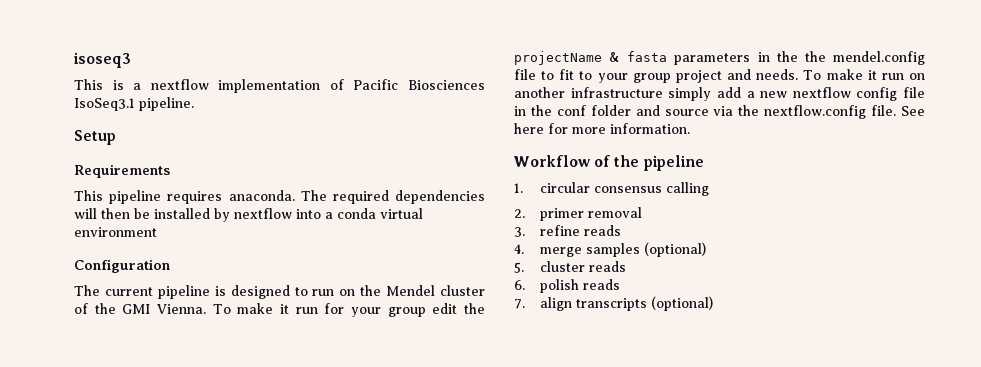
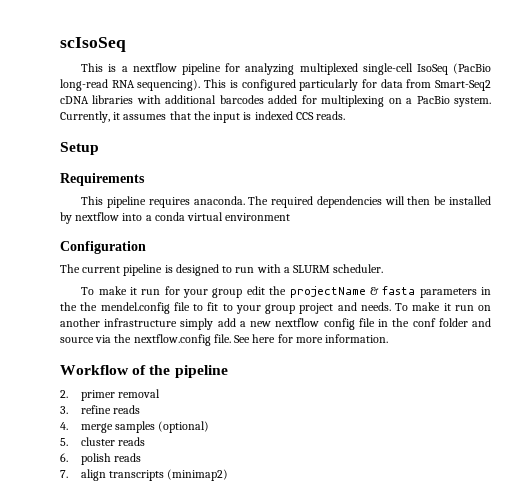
- isoseq3
+ scIsoSeq
- This is a nextflow implementation of Pacific Biosciences IsoSeq3.1 pipeline.
+ This is a nextflow pipeline for analyzing multiplexed single-cell IsoSeq (PacBio long-read RNA sequencing). This is configured particularly for data from Smart-Seq2 cDNA libraries with additional barcodes added for multiplexing on a PacBio system. Currently, it assumes that the input is indexed CCS reads.
- The current pipeline is designed to run on the Mendel cluster of the GMI Vienna. To make it run for your group edit the projectName & fasta parameters in the the mendel.config file to fit to your group project and needs.
+ The current pipeline is designed to run with a SLURM scheduler.
+ To make it run for your group edit the projectName & fasta parameters in the the mendel.config file to fit to your group project and needs.
- 1. circular consensus calling
- 7. align transcripts (optional)
+ 7. align transcripts (minimap2)

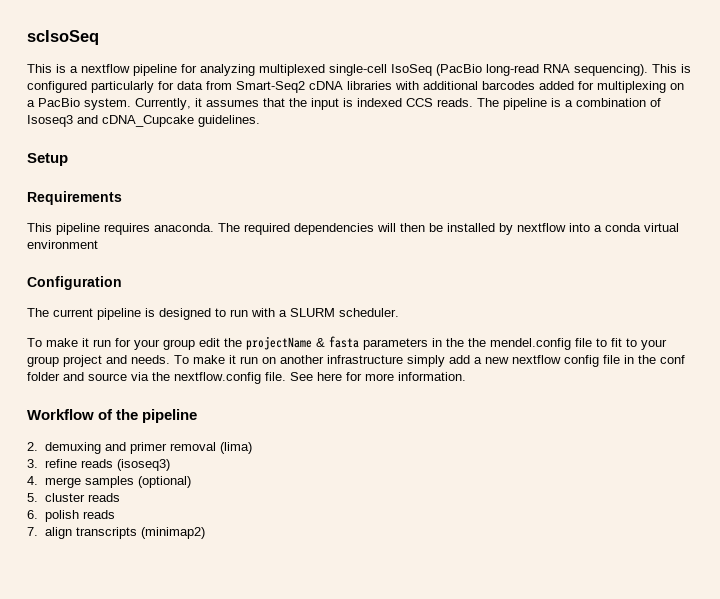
+ The pipeline is a combination of Isoseq3 and cDNA_Cupcake guidelines.
- 2. primer removal
+ 2. demuxing and primer removal (lima)
- 3. refine reads
+ 3. refine reads (isoseq3)

